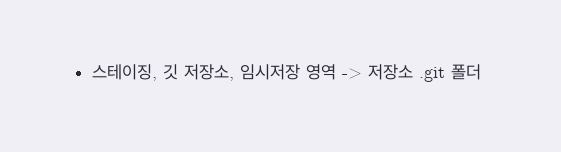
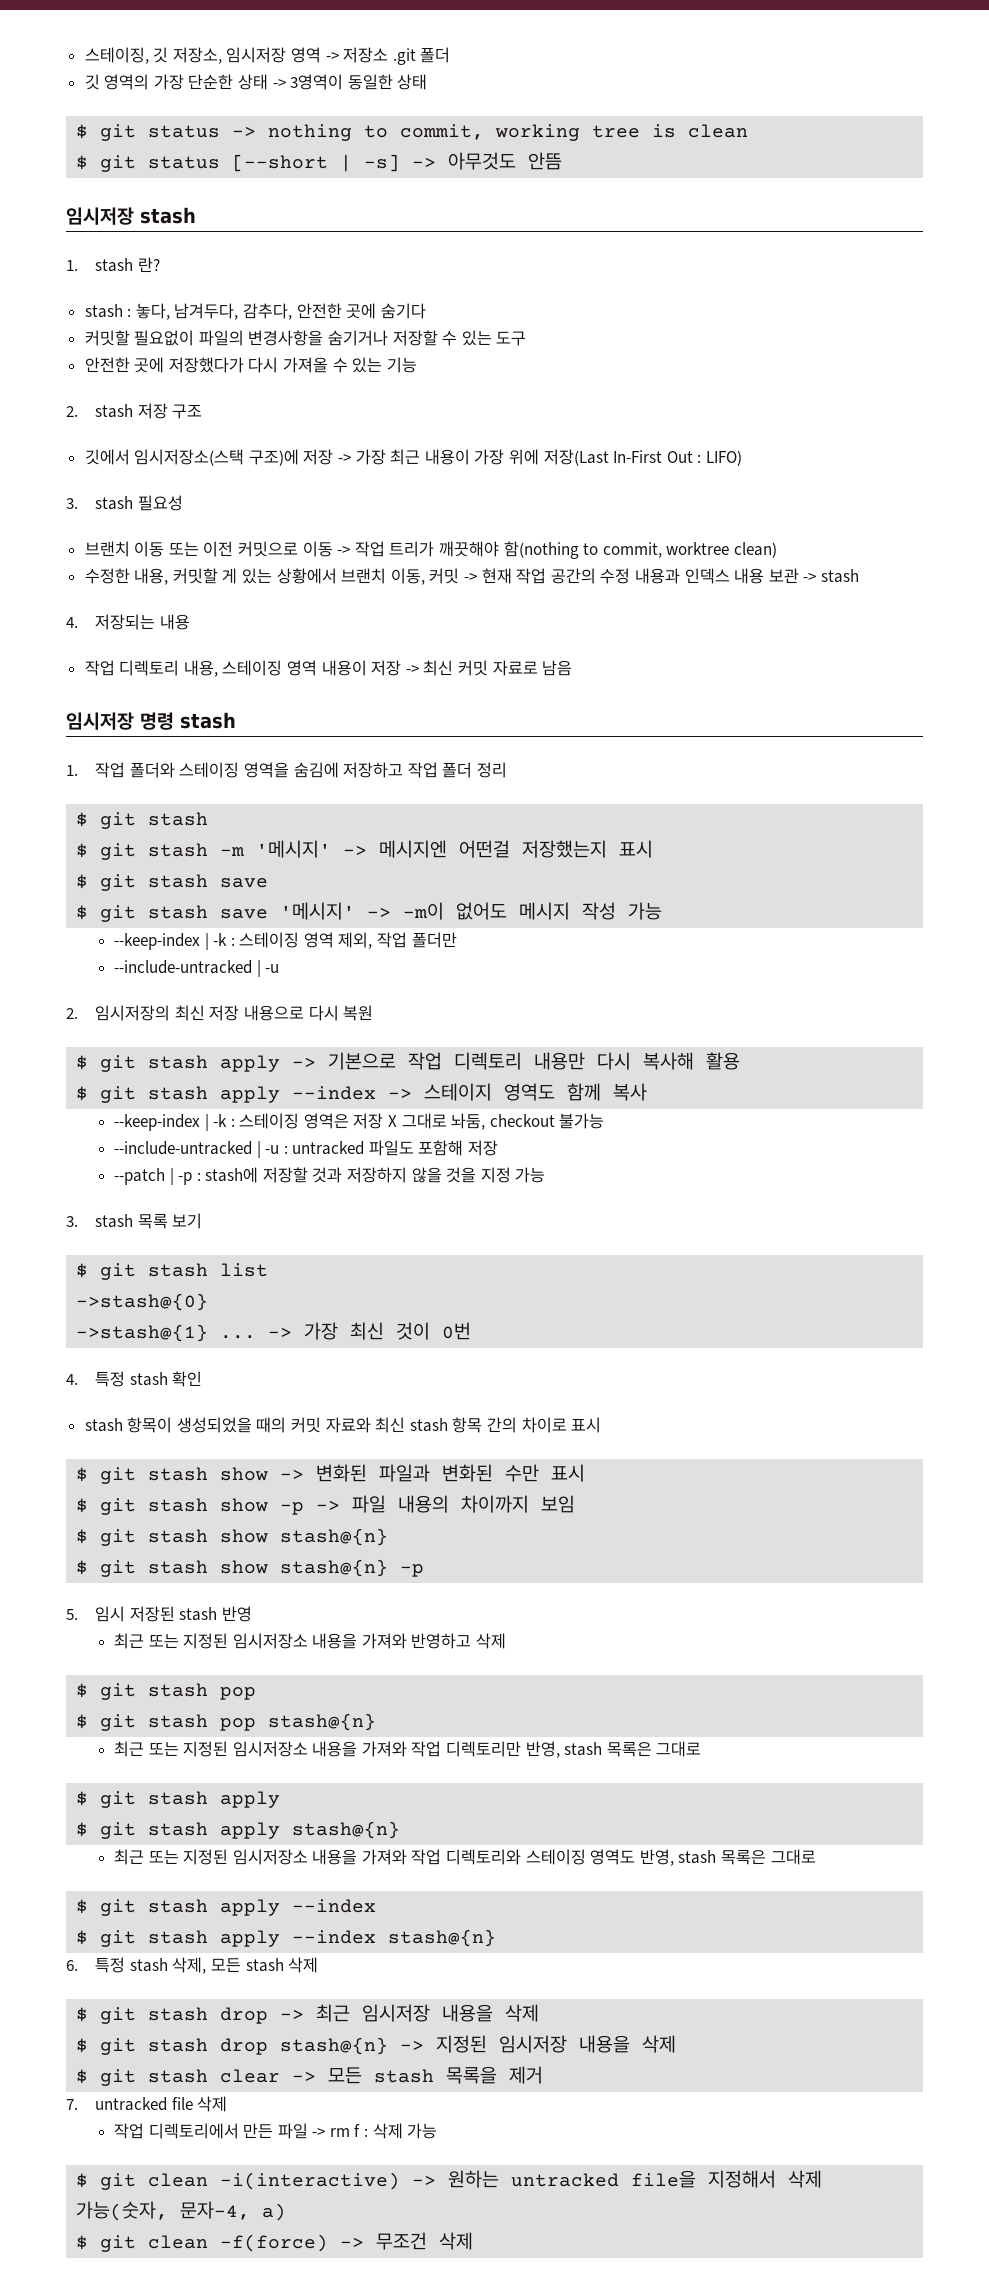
+ 깃 영역의 가장 단순한 상태 -> 3영역이 동일한 상태
+ $ git status -> nothing to commit, working tree is clean
+ $ git status [--short | -s] -> 아무것도 안뜸
+ 임시저장 stash
+ 1. stash 란?
+ stash : 놓다, 남겨두다, 감추다, 안전한 곳에 숨기다
+ 커밋할 필요없이 파일의 변경사항을 숨기거나 저장할 수 있는 도구
+ 안전한 곳에 저장했다가 다시 가져올 수 있는 기능
+ 2. stash 저장 구조
+ 깃에서 임시저장소(스택 구조)에 저장 -> 가장 최근 내용이 가장 위에 저장(Last In-First Out : LIFO)
+ 3. stash 필요성
+ 브랜치 이동 또는 이전 커밋으로 이동 -> 작업 트리가 깨끗해야 함(nothing to commit, worktree clean)
+ 수정한 내용, 커밋할 게 있는 상황에서 브랜치 이동, 커밋 -> 현재 작업 공간의 수정 내용과 인덱스 내용 보관 -> stash
+ 4. 저장되는 내용
+ 작업 디렉토리 내용, 스테이징 영역 내용이 저장 -> 최신 커밋 자료로 남음
+ 임시저장 명령 stash
+ 1. 작업 폴더와 스테이징 영역을 숨김에 저장하고 작업 폴더 정리
+ $ git stash
+ $ git stash -m '메시지' -> 메시지엔 어떤걸 저장했는지 표시
+ $ git stash save
+ $ git stash save '메시지' -> -m이 없어도 메시지 작성 가능
+ --keep-index | -k : 스테이징 영역 제외, 작업 폴더만
+ --include-untracked | -u
+ 2. 임시저장의 최신 저장 내용으로 다시 복원
+ $ git stash apply -> 기본으로 작업 디렉토리 내용만 다시 복사해 활용
+ $ git stash apply --index -> 스테이지 영역도 함께 복사
+ --keep-index | -k : 스테이징 영역은 저장 X 그대로 놔둠, checkout 불가능
+ --include-untracked | -u : untracked 파일도 포함해 저장
+ --patch | -p : stash에 저장할 것과 저장하지 않을 것을 지정 가능
+ 3. stash 목록 보기
+ $ git stash list
+ ->stash@{0}
+ ->stash@{1} ... -> 가장 최신 것이 0번
+ 4. 특정 stash 확인
+ stash 항목이 생성되었을 때의 커밋 자료와 최신 stash 항목 간의 차이로 표시
+ $ git stash show -> 변화된 파일과 변화된 수만 표시
+ $ git stash show -p -> 파일 내용의 차이까지 보임
+ $ git stash show stash@{n}
+ $ git stash show stash@{n} -p
+ 5. 임시 저장된 stash 반영
+ 최근 또는 지정된 임시저장소 내용을 가져와 반영하고 삭제
+ $ git stash pop
+ $ git stash pop stash@{n}
+ 최근 또는 지정된 임시저장소 내용을 가져와 작업 디렉토리만 반영, stash 목록은 그대로
+ $ git stash apply
+ $ git stash apply stash@{n}
+ 최근 또는 지정된 임시저장소 내용을 가져와 작업 디렉토리와 스테이징 영역도 반영, stash 목록은 그대로
+ $ git stash apply --index
+ $ git stash apply --index stash@{n}
+ 6. 특정 stash 삭제, 모든 stash 삭제
+ $ git stash drop -> 최근 임시저장 내용을 삭제
+ $ git stash drop stash@{n} -> 지정된 임시저장 내용을 삭제
+ $ git stash clear -> 모든 stash 목록을 제거
+ 7. untracked file 삭제
+ 작업 디렉토리에서 만든 파일 -> rm f : 삭제 가능
+ $ git clean -i(interactive) -> 원하는 untracked file을 지정해서 삭제 가능(숫자, 문자-4, a)
+ $ git clean -f(force) -> 무조건 삭제

